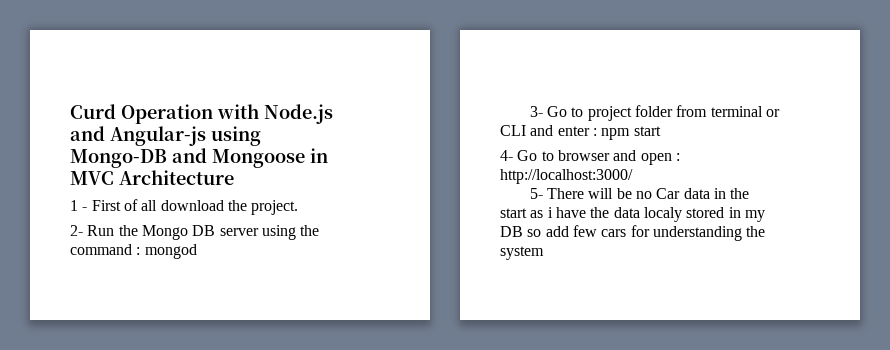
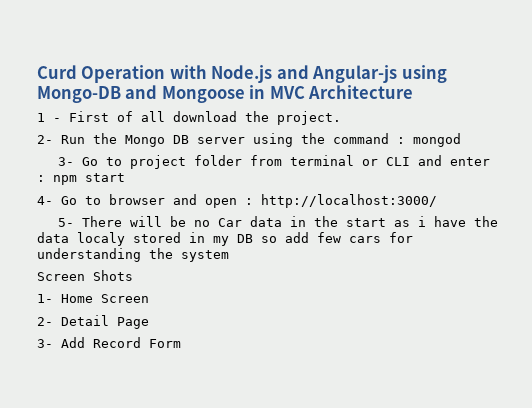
+ Screen Shots
+ 1- Home Screen
+ 2- Detail Page
+ 3- Add Record Form

